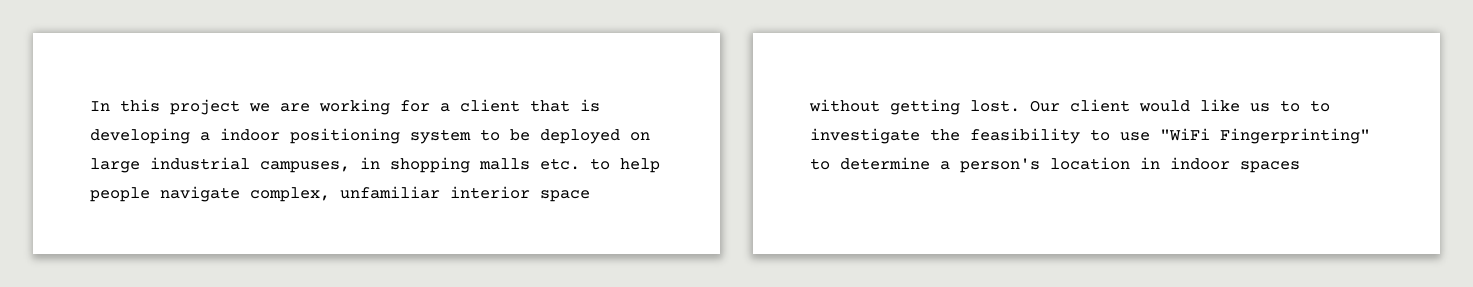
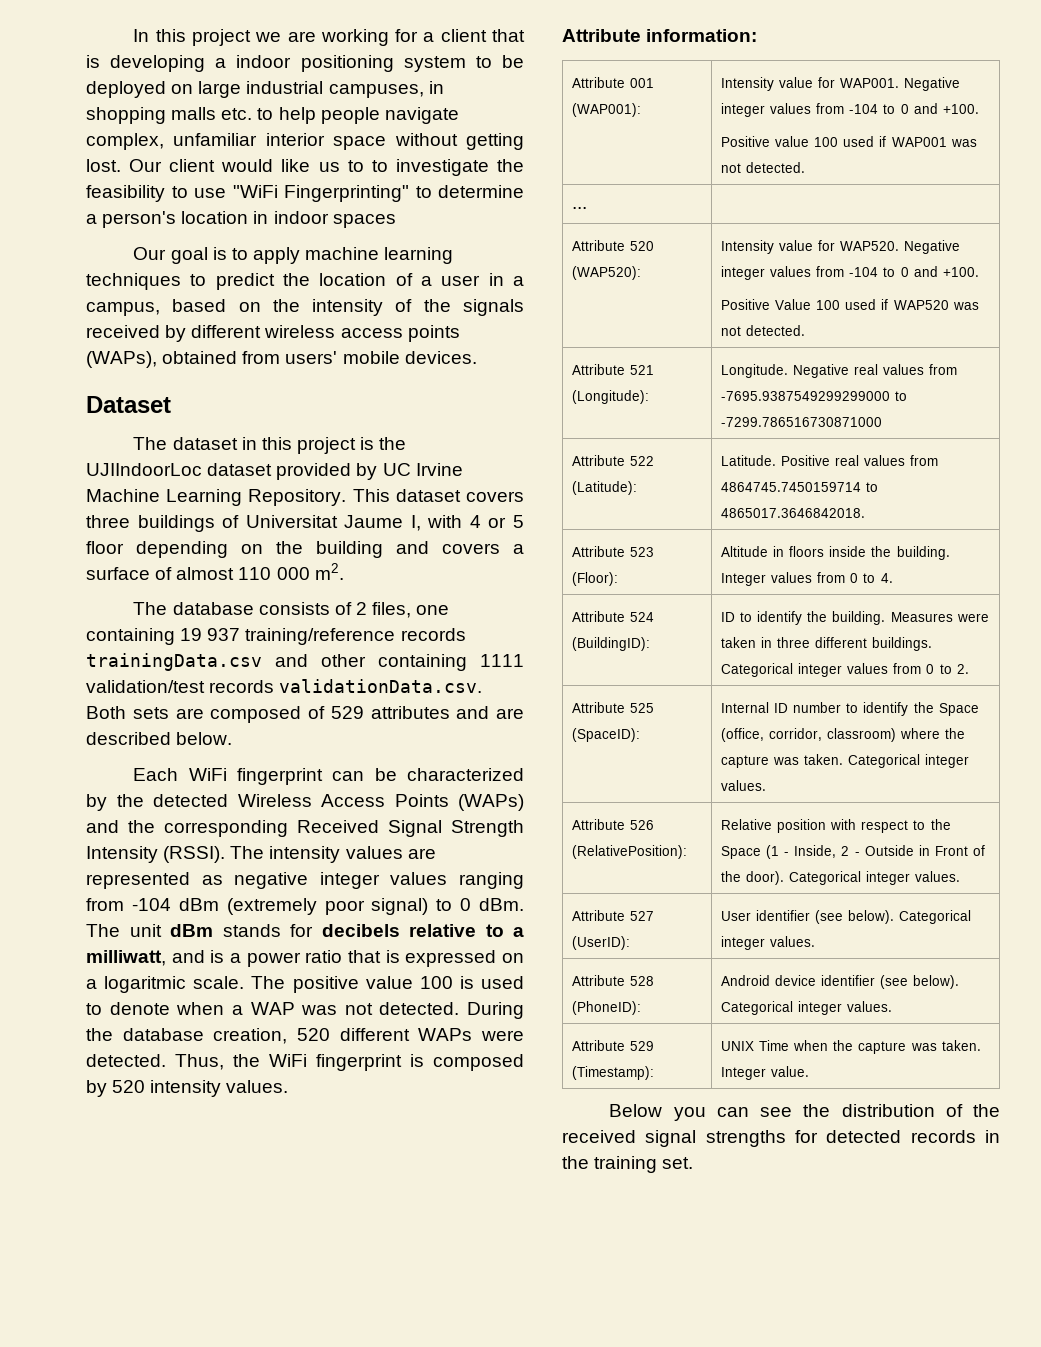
+ Our goal is to apply machine learning techniques to predict the location of a user in a campus, based on the intensity of the signals received by different wireless access points (WAPs), obtained from users' mobile devices.
+ Dataset
+ The dataset in this project is the UJIIndoorLoc dataset provided by UC Irvine Machine Learning Repository. This dataset covers three buildings of Universitat Jaume I, with 4 or 5 floor depending on the building and covers a surface of almost 110 000 m2.
+ The database consists of 2 files, one containing 19 937 training/reference records trainingData.csv and other containing 1111 validation/test records validationData.csv. Both sets are composed of 529 attributes and are described below.
+ Each WiFi fingerprint can be characterized by the detected Wireless Access Points (WAPs) and the corresponding Received Signal Strength Intensity (RSSI). The intensity values are represented as negative integer values ranging from -104 dBm (extremely poor signal) to 0 dBm. The unit dBm stands for decibels relative to a milliwatt, and is a power ratio that is expressed on a logaritmic scale. The positive value 100 is used to denote when a WAP was not detected. During the database creation, 520 different WAPs were detected. Thus, the WiFi fingerprint is composed by 520 intensity values.
+ Attribute information:
+ Attribute 001 (WAP001): | Intensity value for WAP001. Negative integer values from -104 to 0 and +100.
+ Positive value 100 used if WAP001 was not detected.
+ ... |
+ Attribute 520 (WAP520): | Intensity value for WAP520. Negative integer values from -104 to 0 and +100.
+ Positive Value 100 used if WAP520 was not detected.
+ Attribute 521 (Longitude): | Longitude. Negative real values from -7695.9387549299299000 to -7299.786516730871000
+ Attribute 522 (Latitude): | Latitude. Positive real values from 4864745.7450159714 to 4865017.3646842018.
+ Attribute 523 (Floor): | Altitude in floors inside the building. Integer values from 0 to 4.
+ Attribute 524 (BuildingID): | ID to identify the building. Measures were taken in three different buildings. Categorical integer values from 0 to 2.
+ Attribute 525 (SpaceID): | Internal ID number to identify the Space (office, corridor, classroom) where the capture was taken. Categorical integer values.
+ Attribute 526 (RelativePosition): | Relative position with respect to the Space (1 - Inside, 2 - Outside in Front of the door). Categorical integer values.
+ Attribute 527 (UserID): | User identifier (see below). Categorical integer values.
+ Attribute 528 (PhoneID): | Android device identifier (see below). Categorical integer values.
+ Attribute 529 (Timestamp): | UNIX Time when the capture was taken. Integer value.
+ Below you can see the distribution of the received signal strengths for detected records in the training set.

